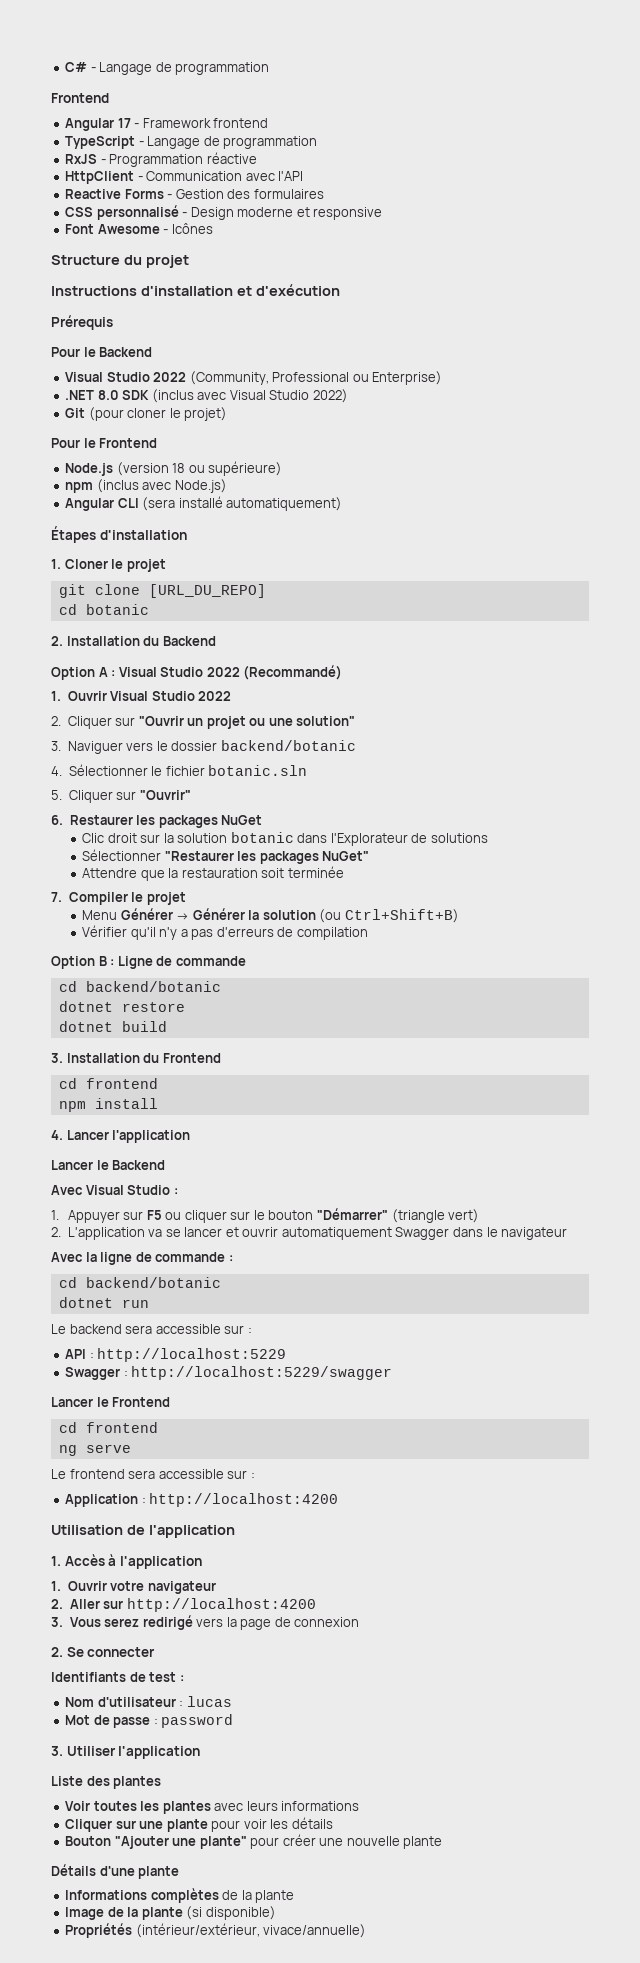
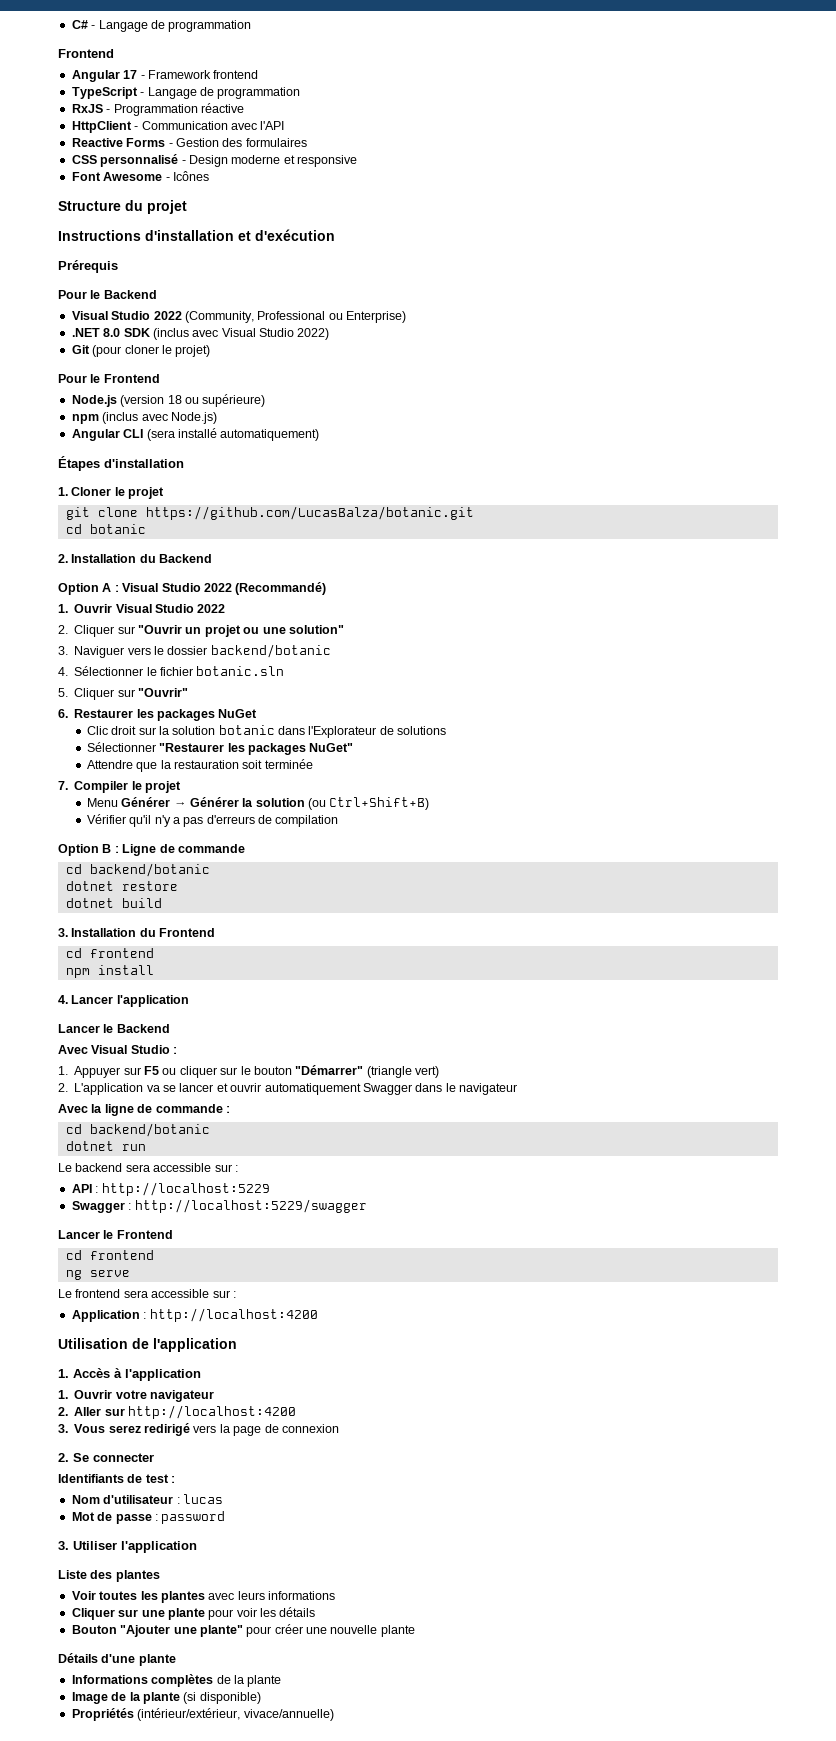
- git clone [URL_DU_REPO]
+ git clone https://github.com/LucasBalza/botanic.git

